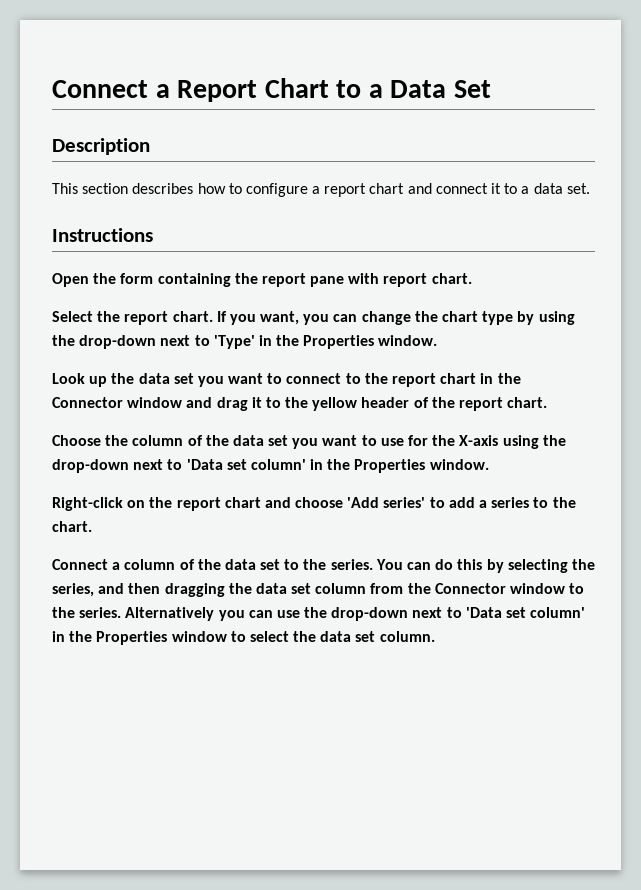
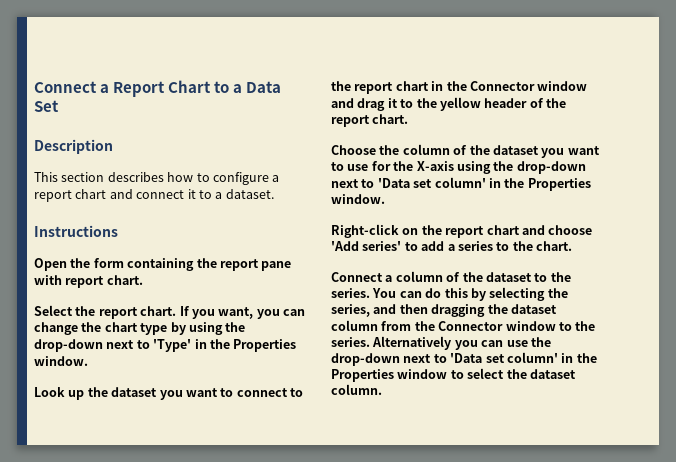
- This section describes how to configure a report chart and connect it to a data set.
+ This section describes how to configure a report chart and connect it to a dataset.
- Look up the data set you want to connect to the report chart in the Connector window and drag it to the yellow header of the report chart.
+ Look up the dataset you want to connect to the report chart in the Connector window and drag it to the yellow header of the report chart.
- Choose the column of the data set you want to use for the X-axis using the drop-down next to 'Data set column' in the Properties window.
+ Choose the column of the dataset you want to use for the X-axis using the drop-down next to 'Data set column' in the Properties window.
- Connect a column of the data set to the series.
+ Connect a column of the dataset to the series.
- You can do this by selecting the series, and then dragging the data set column from the Connector window to the series.
+ You can do this by selecting the series, and then dragging the dataset column from the Connector window to the series.
- Alternatively you can use the drop-down next to 'Data set column' in the Properties window to select the data set column.
+ Alternatively you can use the drop-down next to 'Data set column' in the Properties window to select the dataset column.

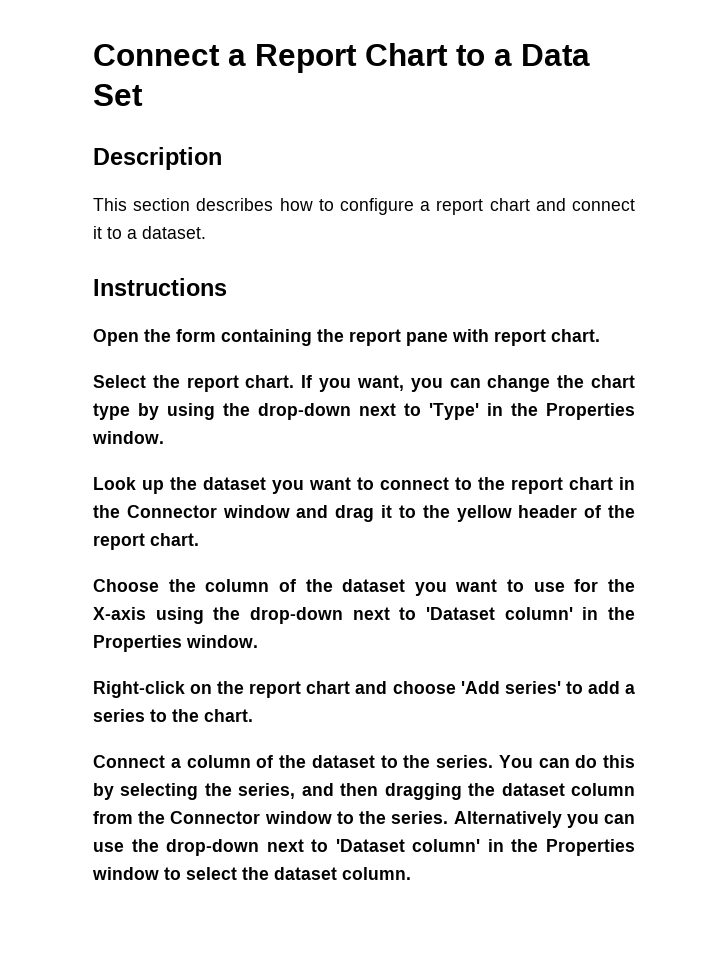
- Choose the column of the dataset you want to use for the X-axis using the drop-down next to 'Data set column' in the Properties window.
+ Choose the column of the dataset you want to use for the X-axis using the drop-down next to 'Dataset column' in the Properties window.
- Alternatively you can use the drop-down next to 'Data set column' in the Properties window to select the dataset column.
+ Alternatively you can use the drop-down next to 'Dataset column' in the Properties window to select the dataset column.

